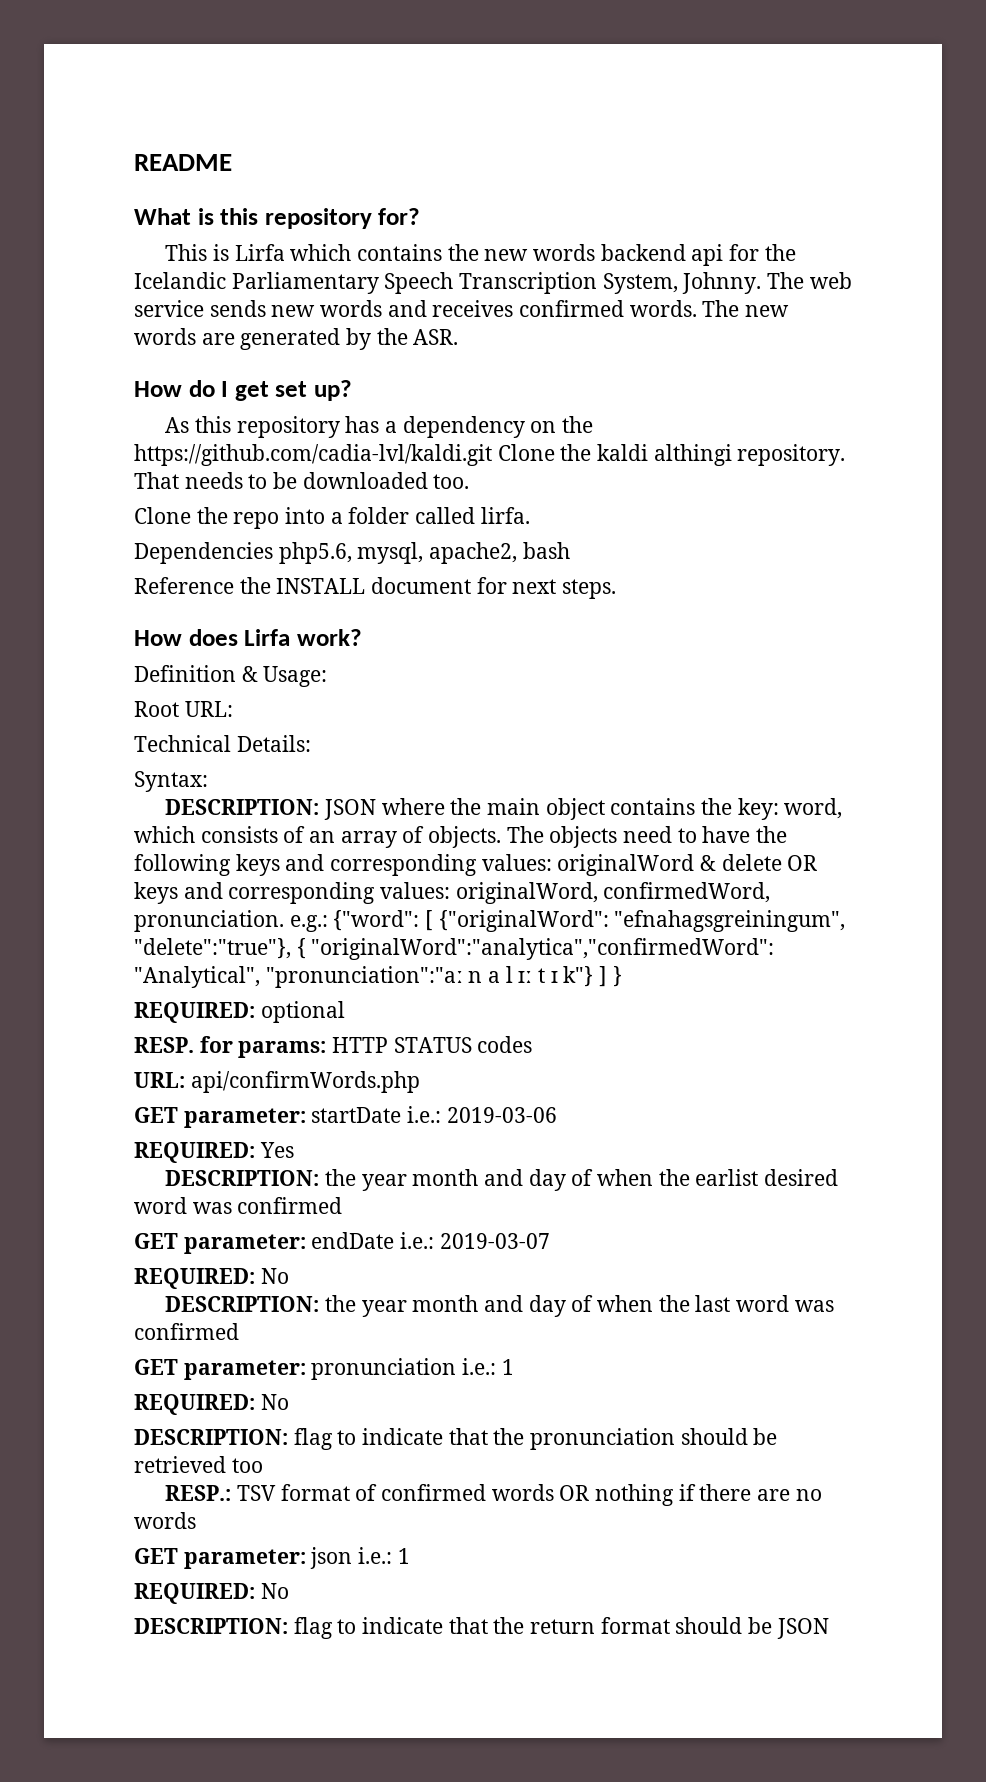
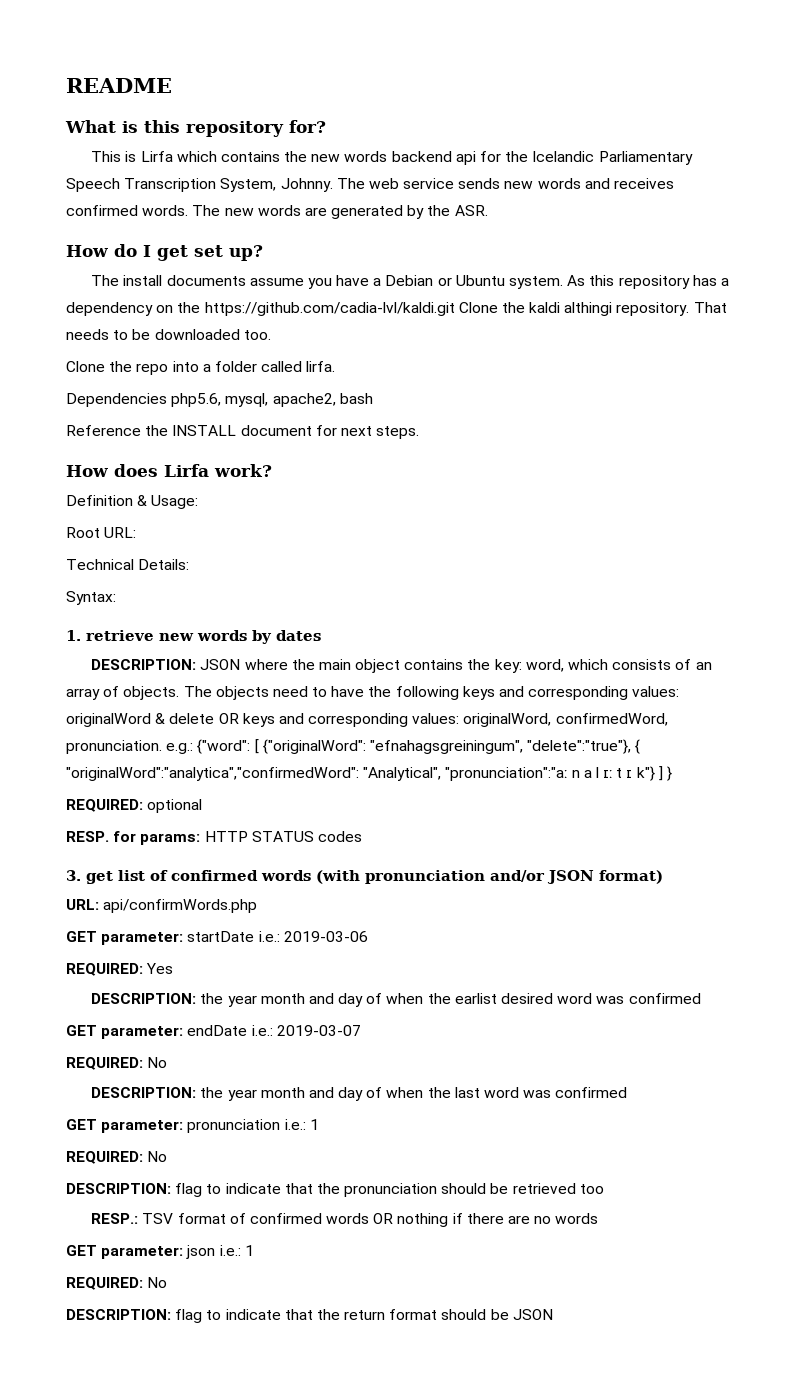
+ The install documents assume you have a Debian or Ubuntu system.
+ 1. retrieve new words by dates
+ 3. get list of confirmed words (with pronunciation and/or JSON format)

